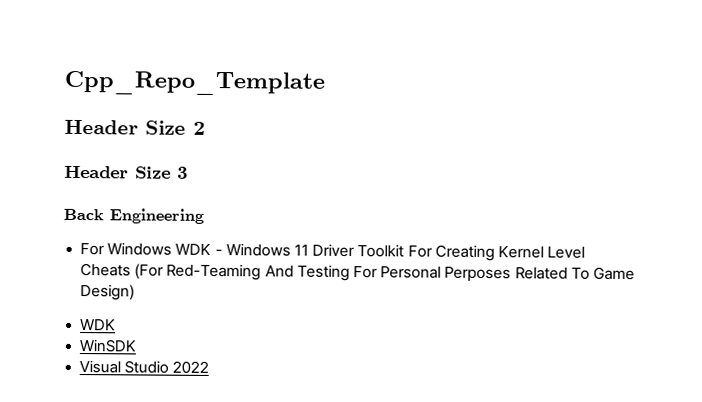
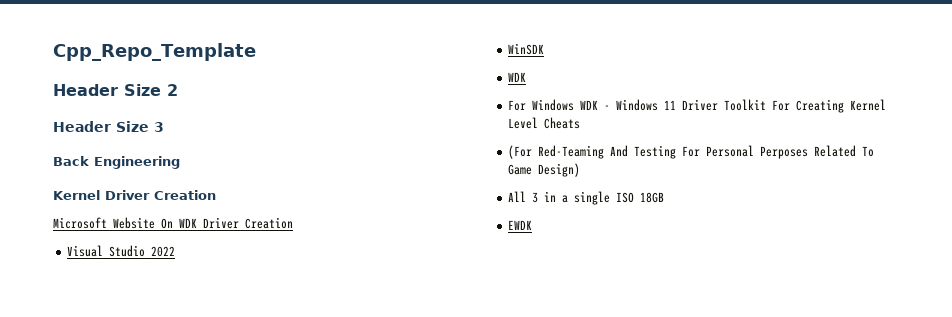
+ Kernel Driver Creation
+ Microsoft Website On WDK Driver Creation
+ Visual Studio 2022
+ WinSDK
+ WDK
- For Windows WDK - Windows 11 Driver Toolkit For Creating Kernel Level Cheats (For Red-Teaming And Testing For Personal Perposes Related To Game Design)
- WDK
- WinSDK
- Visual Studio 2022
+ For Windows WDK - Windows 11 Driver Toolkit For Creating Kernel Level Cheats
+ (For Red-Teaming And Testing For Personal Perposes Related To Game Design)
+ All 3 in a single ISO 18GB
+ EWDK

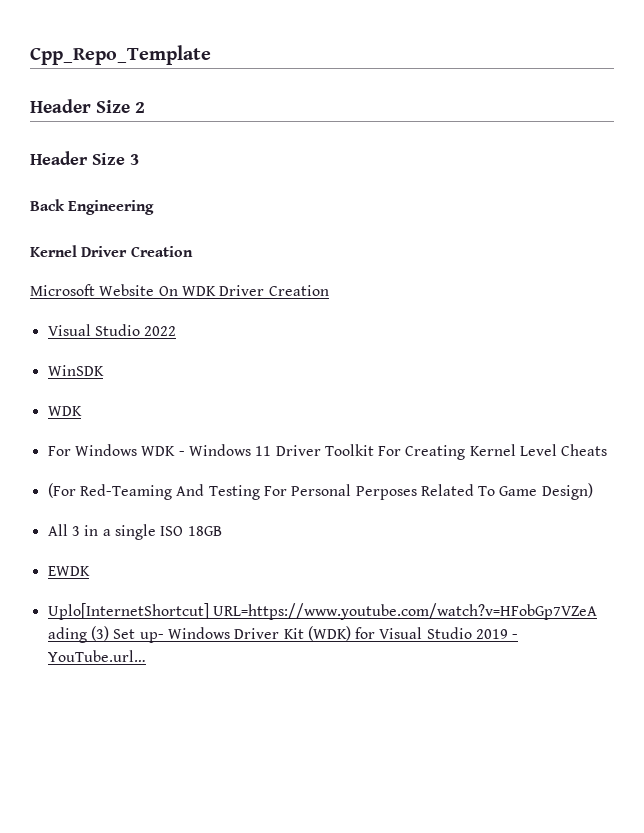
+ Uplo[InternetShortcut] URL=https://www.youtube.com/watch?v=HFobGp7VZeA ading (3) Set up- Windows Driver Kit (WDK) for Visual Studio 2019 - YouTube.url…

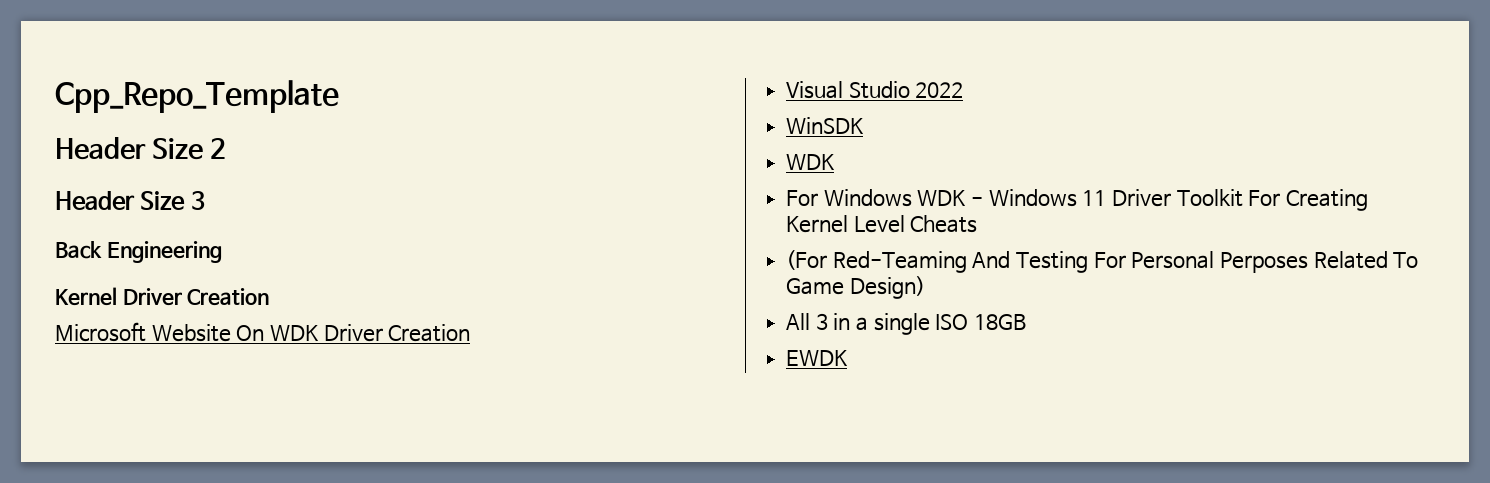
- Uplo[InternetShortcut] URL=https://www.youtube.com/watch?v=HFobGp7VZeA ading (3) Set up- Windows Driver Kit (WDK) for Visual Studio 2019 - YouTube.url…

